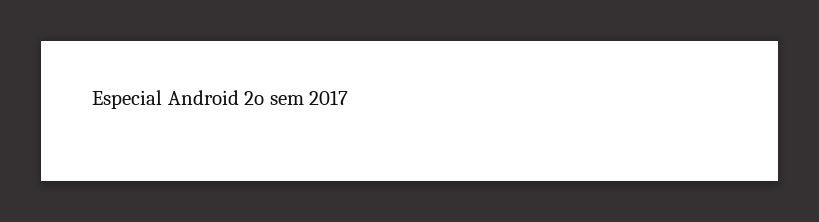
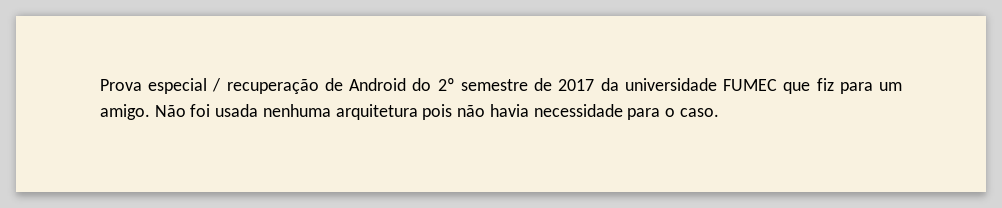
- Especial Android 2o sem 2017
+ Prova especial / recuperação de Android do 2º semestre de 2017 da universidade FUMEC que fiz para um amigo. Não foi usada nenhuma arquitetura pois não havia necessidade para o caso.

